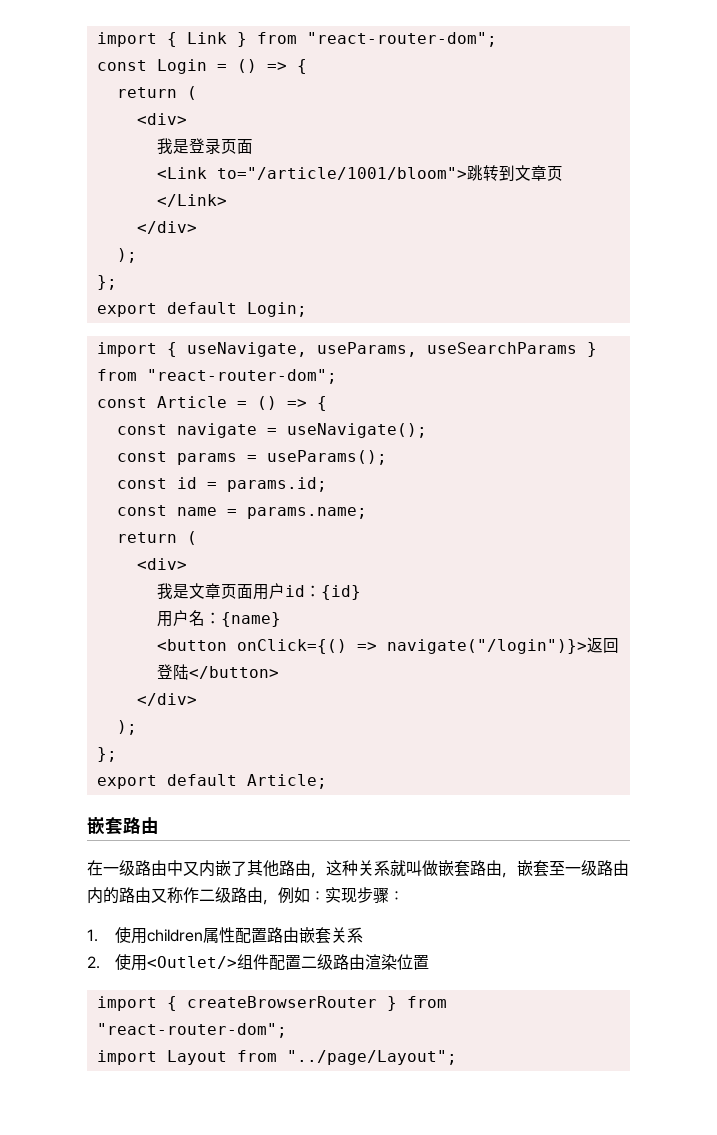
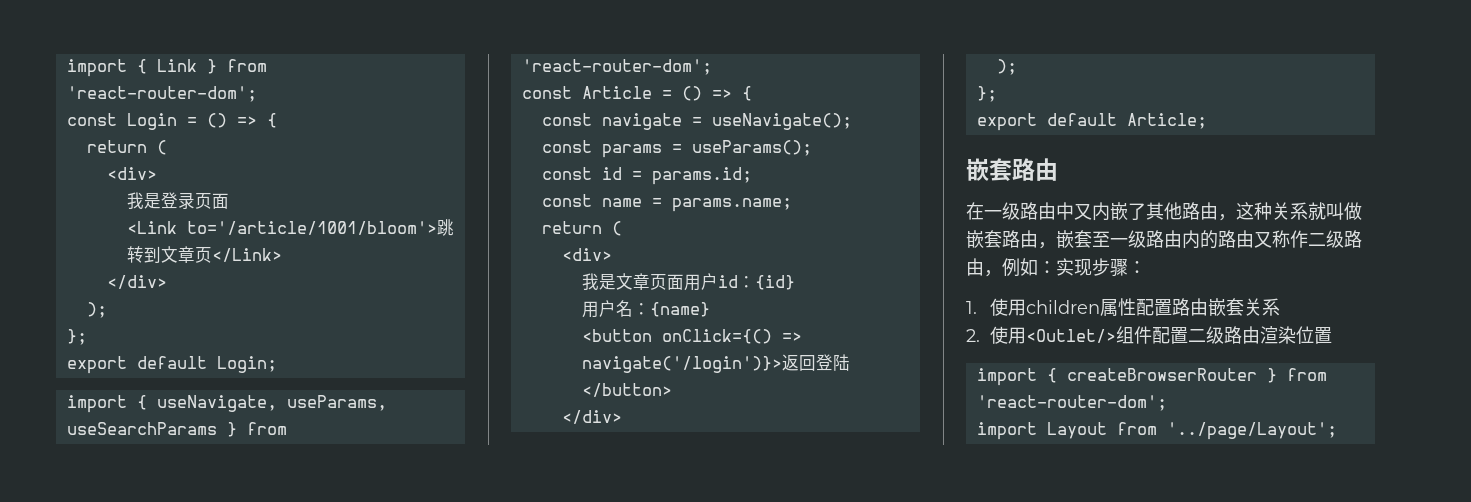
- import { Link } from "react-router-dom";
+ import { Link } from 'react-router-dom';
- <Link to="/article/1001/bloom">跳转到文章页</Link>
+ <Link to='/article/1001/bloom'>跳转到文章页</Link>
- import { useNavigate, useParams, useSearchParams } from "react-router-dom";
+ import { useNavigate, useParams, useSearchParams } from 'react-router-dom';
- <button onClick={() => navigate("/login")}>返回登陆</button>
+ <button onClick={() => navigate('/login')}>返回登陆</button>
- import { createBrowserRouter } from "react-router-dom";
+ import { createBrowserRouter } from 'react-router-dom';
- import Layout from "../page/Layout";
+ import Layout from '../page/Layout';

